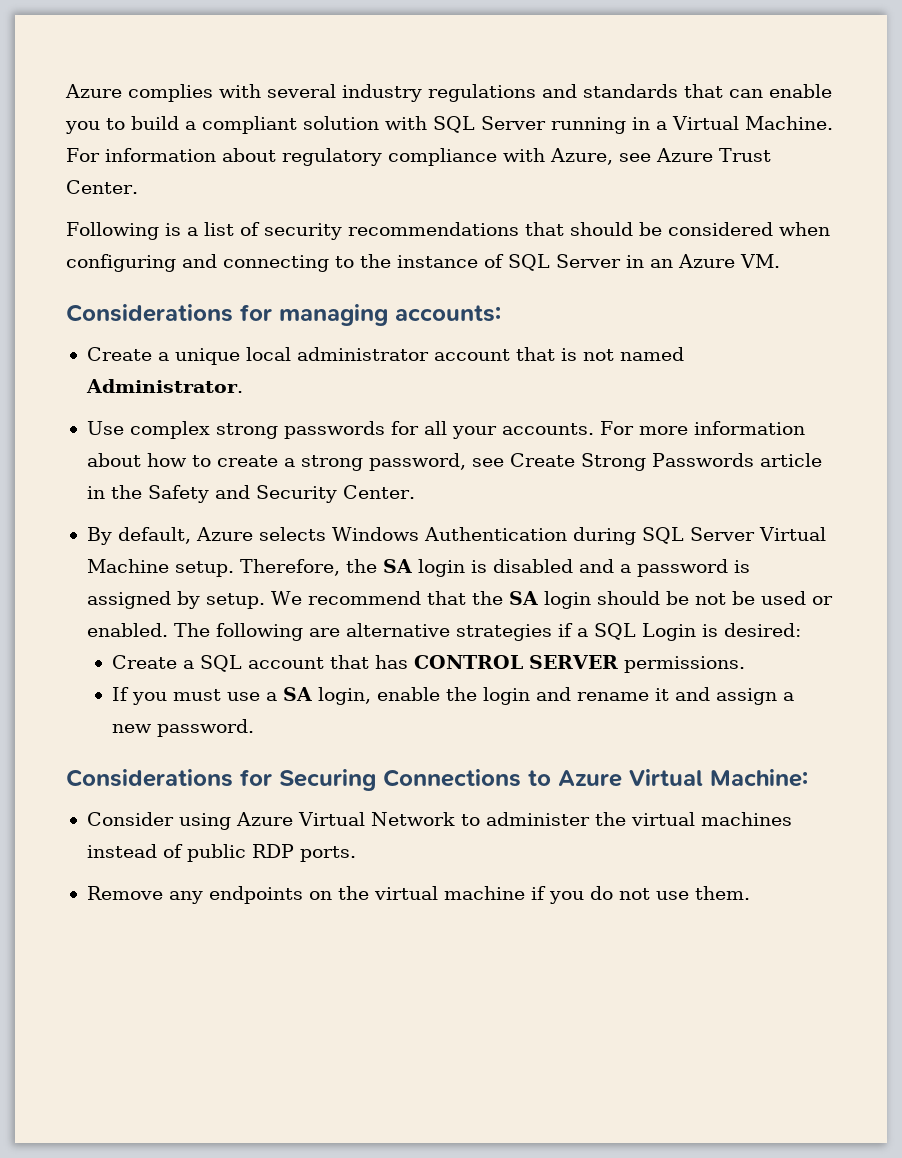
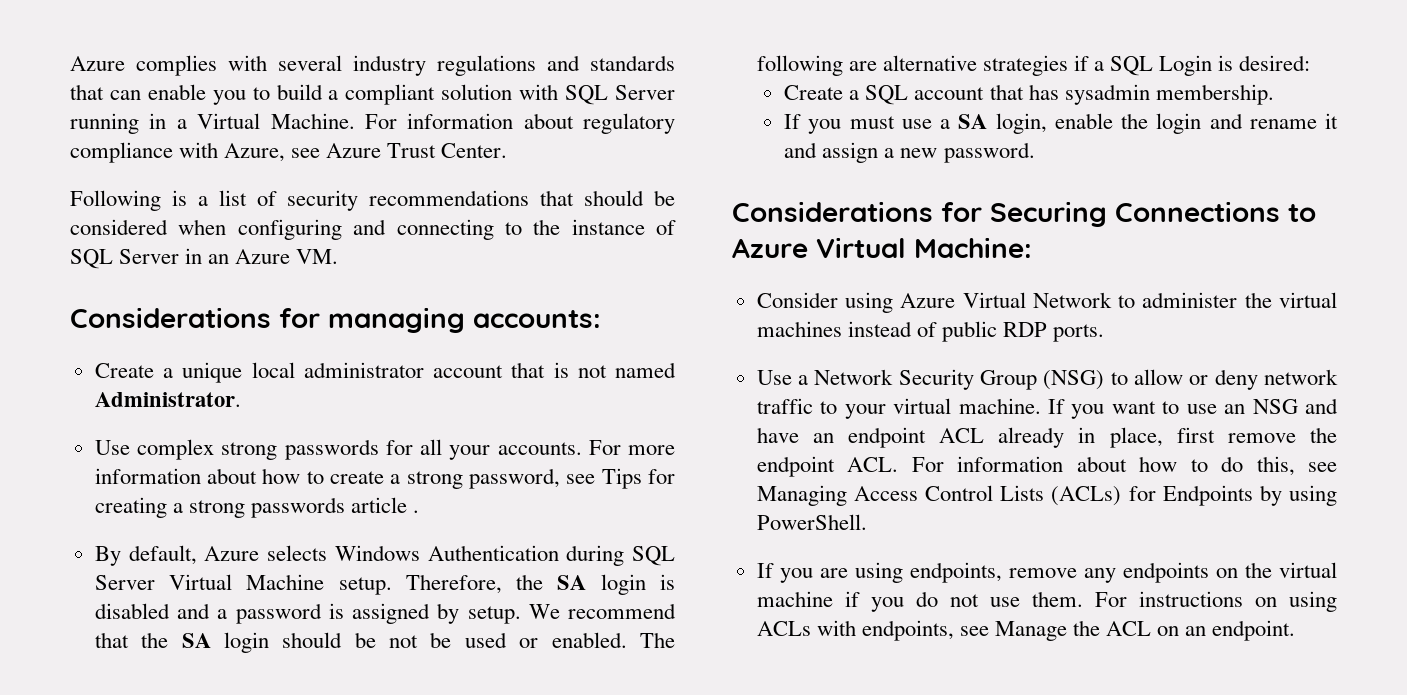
- For more information about how to create a strong password, see Create Strong Passwords article in the Safety and Security Center.
+ For more information about how to create a strong password, see Tips for creating a strong passwords article .
- Create a SQL account that has CONTROL SERVER permissions.
+ Create a SQL account that has sysadmin membership.
- Remove any endpoints on the virtual machine if you do not use them.
+ Use a Network Security Group (NSG) to allow or deny network traffic to your virtual machine. If you want to use an NSG and have an endpoint ACL already in place, first remove the endpoint ACL. For information about how to do this, see Managing Access Control Lists (ACLs) for Endpoints by using PowerShell.
+ If you are using endpoints, remove any endpoints on the virtual machine if you do not use them.
+ For instructions on using ACLs with endpoints, see Manage the ACL on an endpoint.

